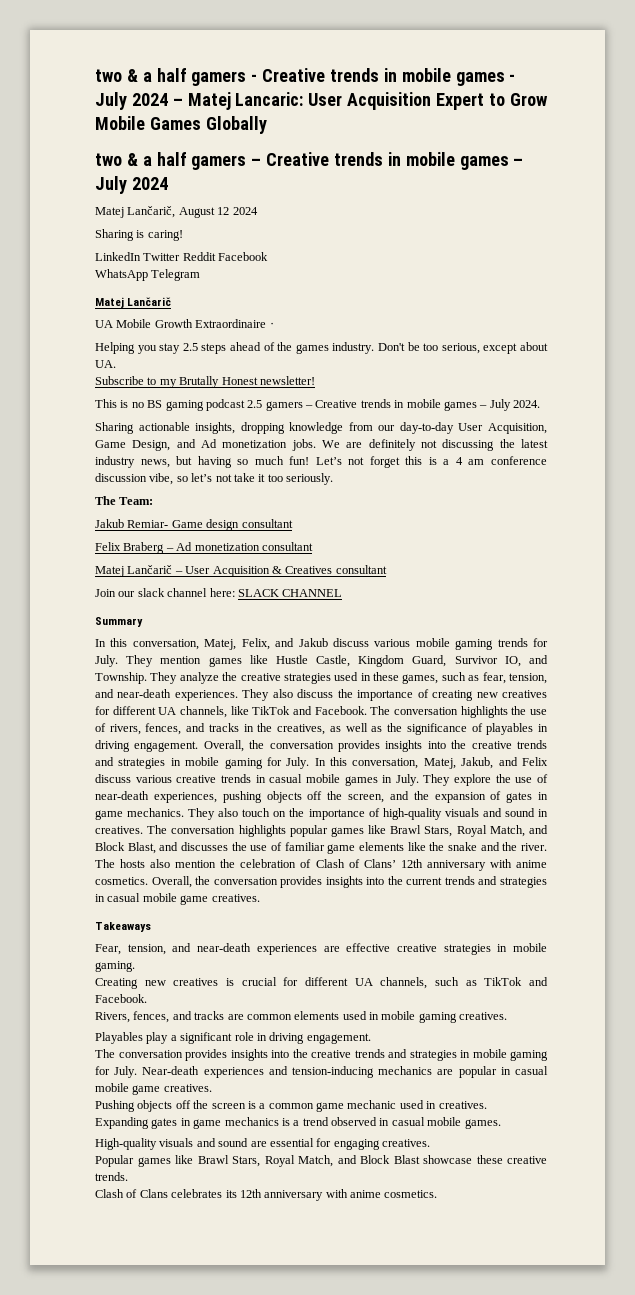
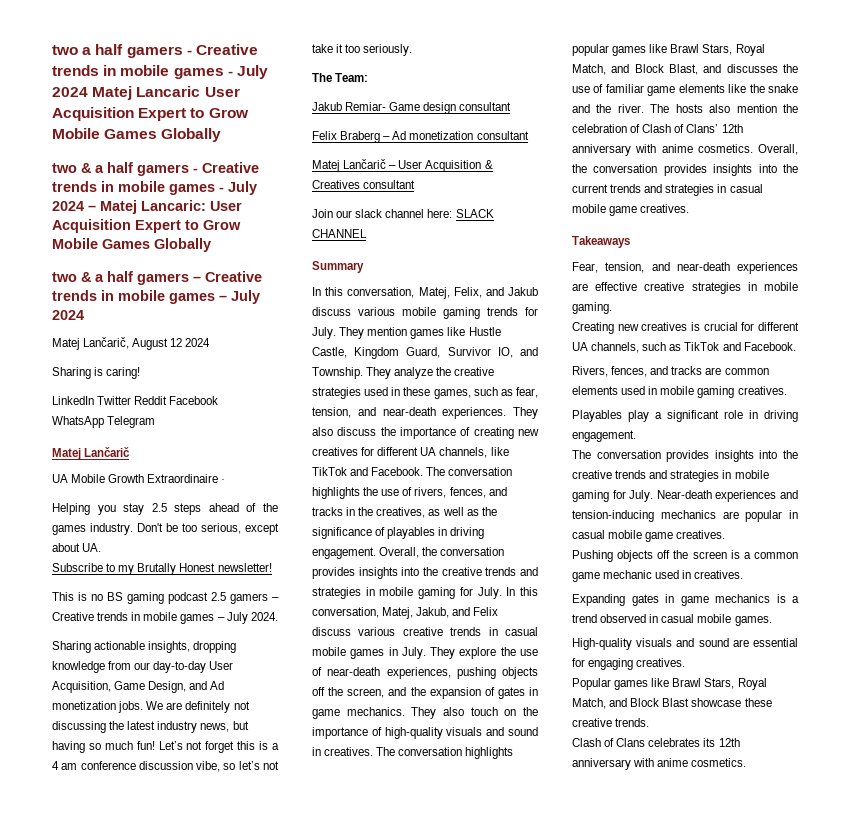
+ two a half gamers - Creative trends in mobile games - July 2024 Matej Lancaric User Acquisition Expert to Grow Mobile Games Globally

